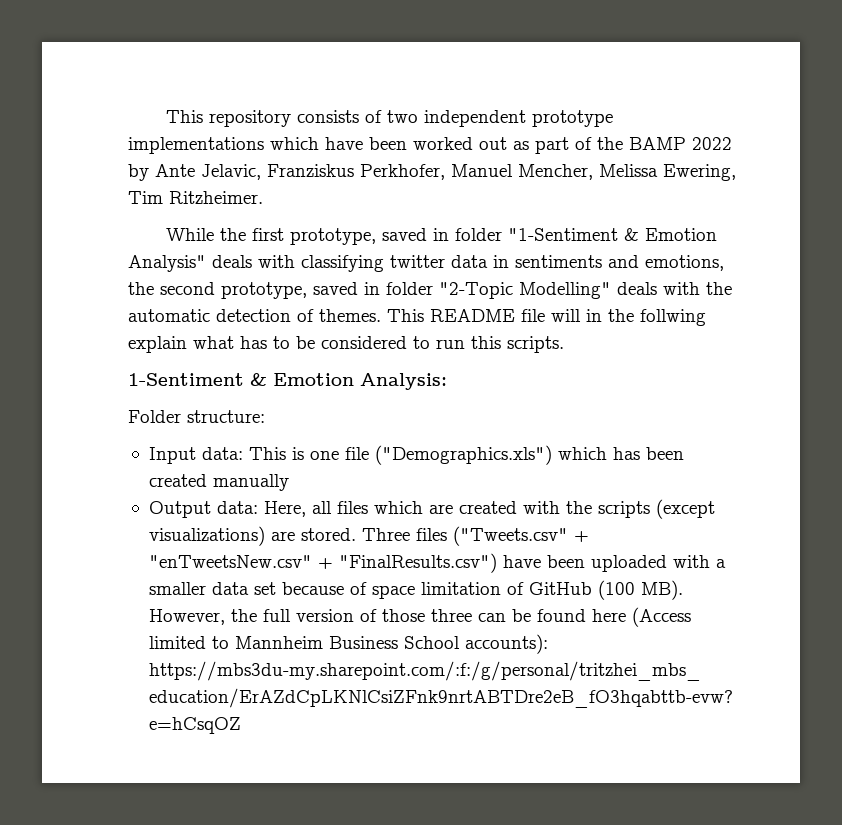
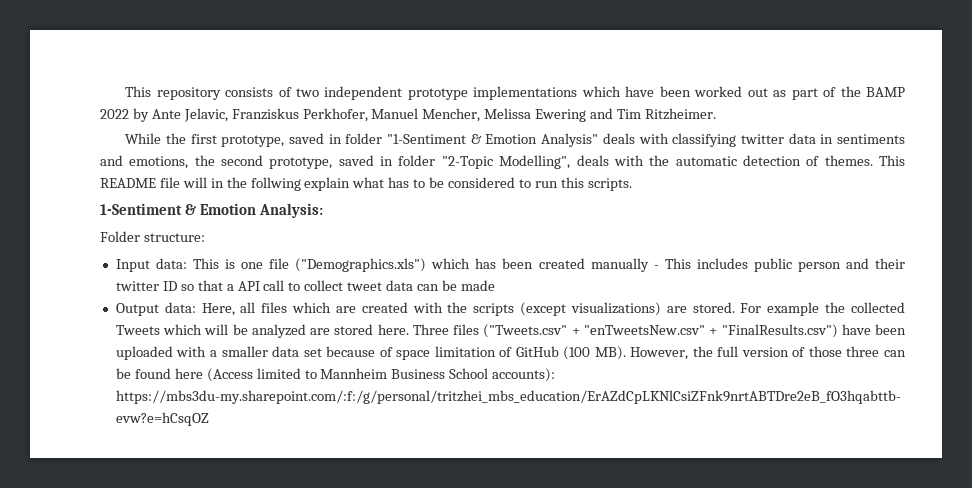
- This repository consists of two independent prototype implementations which have been worked out as part of the BAMP 2022 by Ante Jelavic, Franziskus Perkhofer, Manuel Mencher, Melissa Ewering, Tim Ritzheimer.
+ This repository consists of two independent prototype implementations which have been worked out as part of the BAMP 2022 by Ante Jelavic, Franziskus Perkhofer, Manuel Mencher, Melissa Ewering and Tim Ritzheimer.
- While the first prototype, saved in folder "1-Sentiment & Emotion Analysis" deals with classifying twitter data in sentiments and emotions, the second prototype, saved in folder "2-Topic Modelling" deals with the automatic detection of themes.
+ While the first prototype, saved in folder "1-Sentiment & Emotion Analysis" deals with classifying twitter data in sentiments and emotions, the second prototype, saved in folder "2-Topic Modelling", deals with the automatic detection of themes.
- Input data: This is one file ("Demographics.xls") which has been created manually
+ Input data: This is one file ("Demographics.xls") which has been created manually - This includes public person and their twitter ID so that a API call to collect tweet data can be made
+ For example the collected Tweets which will be analyzed are stored here.

